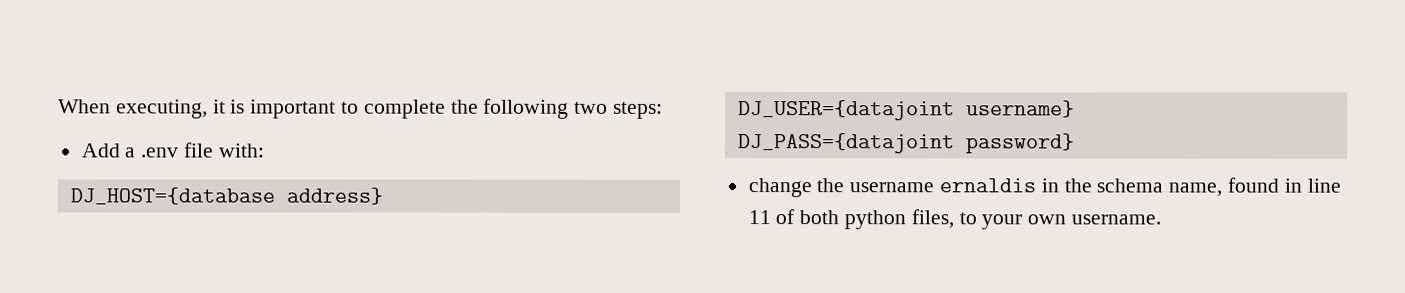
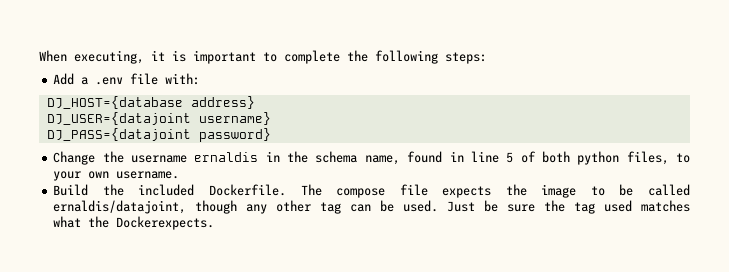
- When executing, it is important to complete the following two steps:
+ When executing, it is important to complete the following steps:
- change the username ernaldis in the schema name, found in line 11 of both python files, to your own username.
+ Change the username ernaldis in the schema name, found in line 5 of both python files, to your own username.
+ Build the included Dockerfile. The compose file expects the image to be called ernaldis/datajoint, though any other tag can be used. Just be sure the tag used matches what the Dockerexpects.

